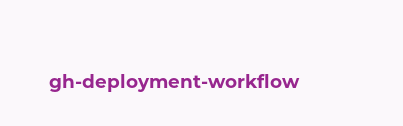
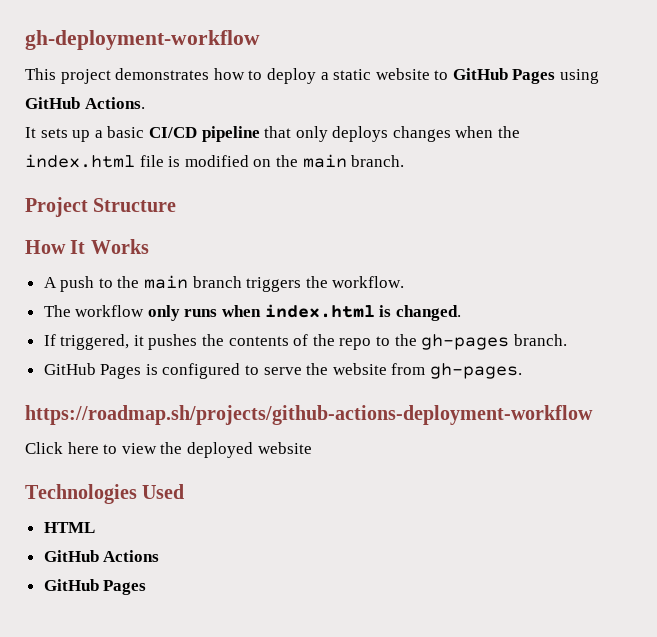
+ This project demonstrates how to deploy a static website to GitHub Pages using GitHub Actions.
+ It sets up a basic CI/CD pipeline that only deploys changes when the index.html file is modified on the main branch.
+ Project Structure
+ How It Works
+ A push to the main branch triggers the workflow.
+ The workflow only runs when index.html is changed.
+ If triggered, it pushes the contents of the repo to the gh-pages branch.
+ GitHub Pages is configured to serve the website from gh-pages.
+ https://roadmap.sh/projects/github-actions-deployment-workflow
+ Click here to view the deployed website
+ Technologies Used
+ HTML
+ GitHub Actions
+ GitHub Pages

